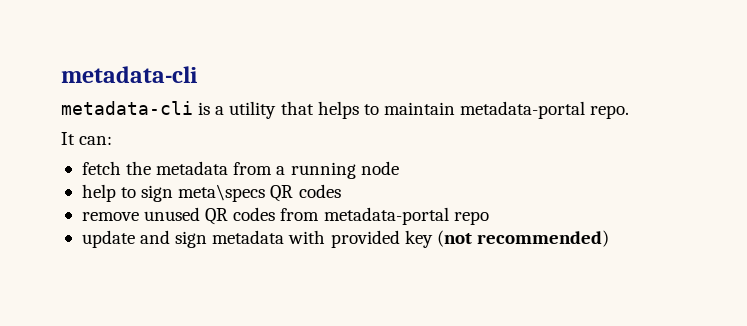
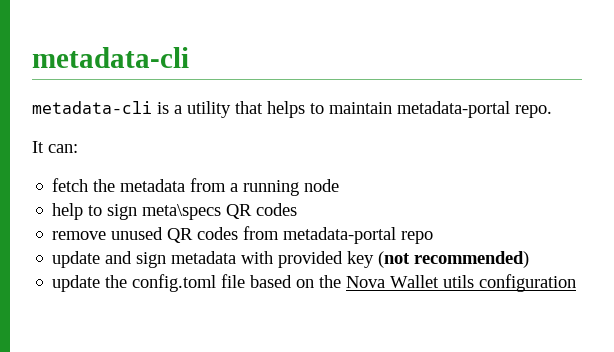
+ update the config.toml file based on the Nova Wallet utils configuration

